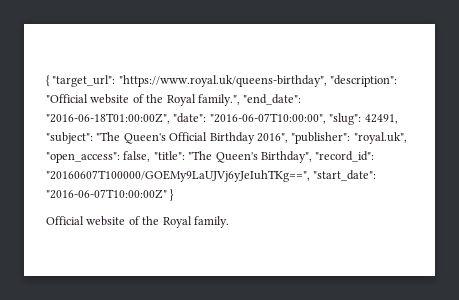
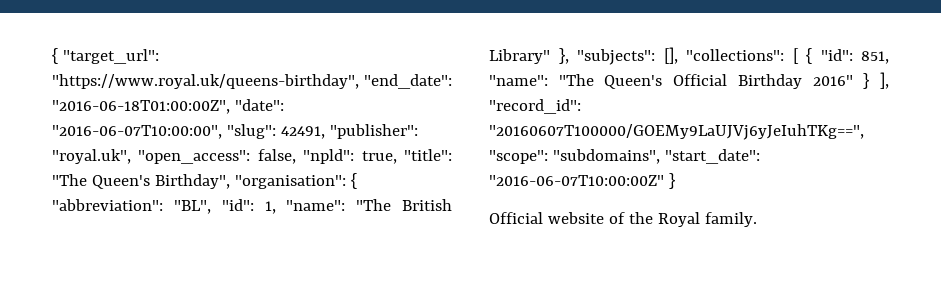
- { "target_url": "https://www.royal.uk/queens-birthday", "description": "Official website of the Royal family.", "end_date": "2016-06-18T01:00:00Z", "date": "2016-06-07T10:00:00", "slug": 42491, "subject": "The Queen's Official Birthday 2016", "publisher": "royal.uk", "open_access": false, "title": "The Queen's Birthday", "record_id": "20160607T100000/GOEMy9LaUJVj6yJeIuhTKg==", "start_date": "2016-06-07T10:00:00Z" }
+ { "target_url": "https://www.royal.uk/queens-birthday", "end_date": "2016-06-18T01:00:00Z", "date": "2016-06-07T10:00:00", "slug": 42491, "publisher": "royal.uk", "open_access": false, "npld": true, "title": "The Queen's Birthday", "organisation": { "abbreviation": "BL", "id": 1, "name": "The British Library" }, "subjects": [], "collections": [ { "id": 851, "name": "The Queen's Official Birthday 2016" } ], "record_id": "20160607T100000/GOEMy9LaUJVj6yJeIuhTKg==", "scope": "subdomains", "start_date": "2016-06-07T10:00:00Z" }

